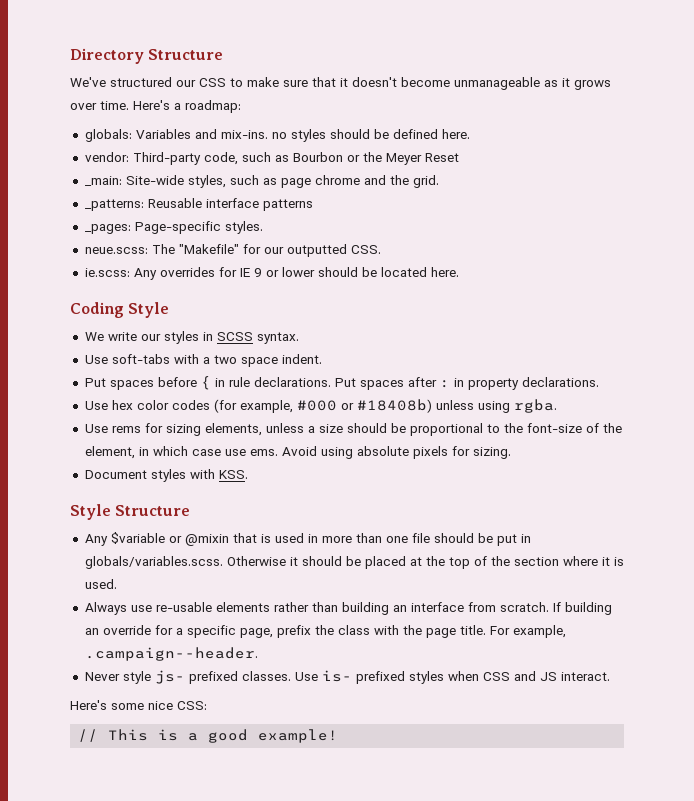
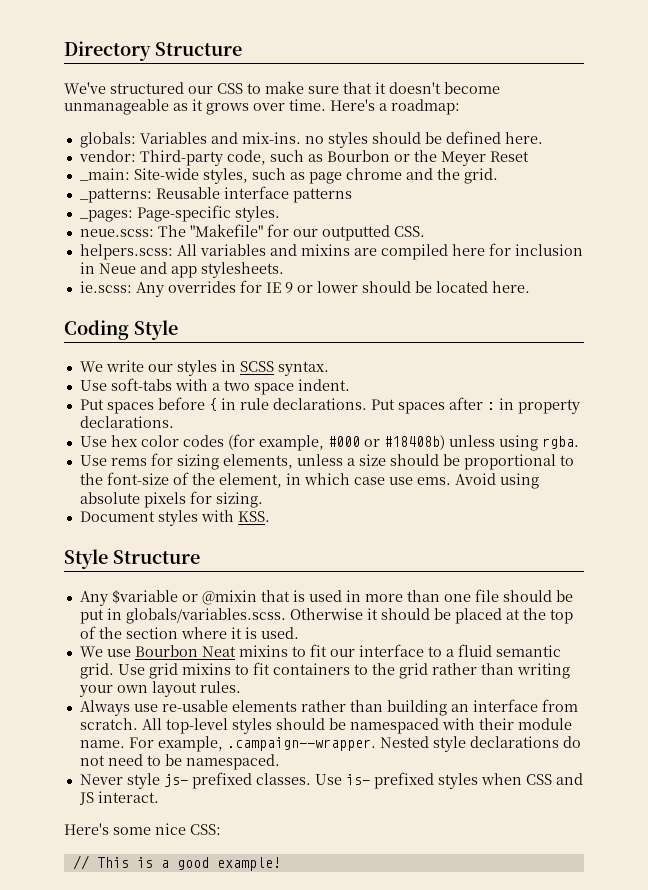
+ helpers.scss: All variables and mixins are compiled here for inclusion in Neue and app stylesheets.
+ We use Bourbon Neat mixins to fit our interface to a fluid semantic grid. Use grid mixins to fit containers to the grid rather than writing your own layout rules.
- If building an override for a specific page, prefix the class with the page title. For example, .campaign--header.
+ All top-level styles should be namespaced with their module name. For example, .campaign--wrapper. Nested style declarations do not need to be namespaced.

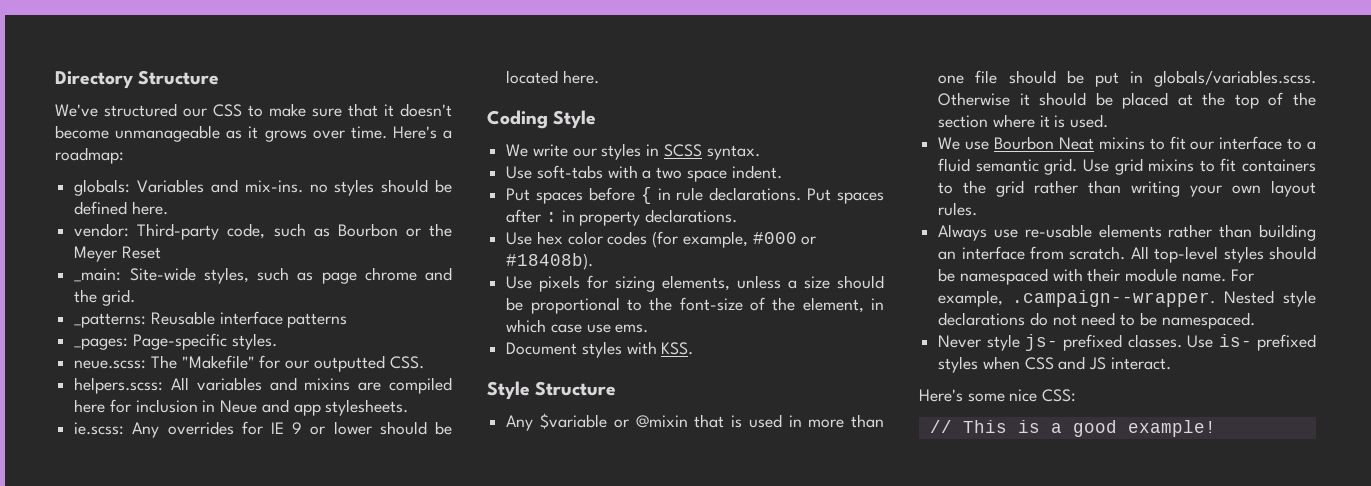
- Use hex color codes (for example, #000 or #18408b) unless using rgba.
- Use rems for sizing elements, unless a size should be proportional to the font-size of the element, in which case use ems. Avoid using absolute pixels for sizing.
+ Use hex color codes (for example, #000 or #18408b).
+ Use pixels for sizing elements, unless a size should be proportional to the font-size of the element, in which case use ems.

